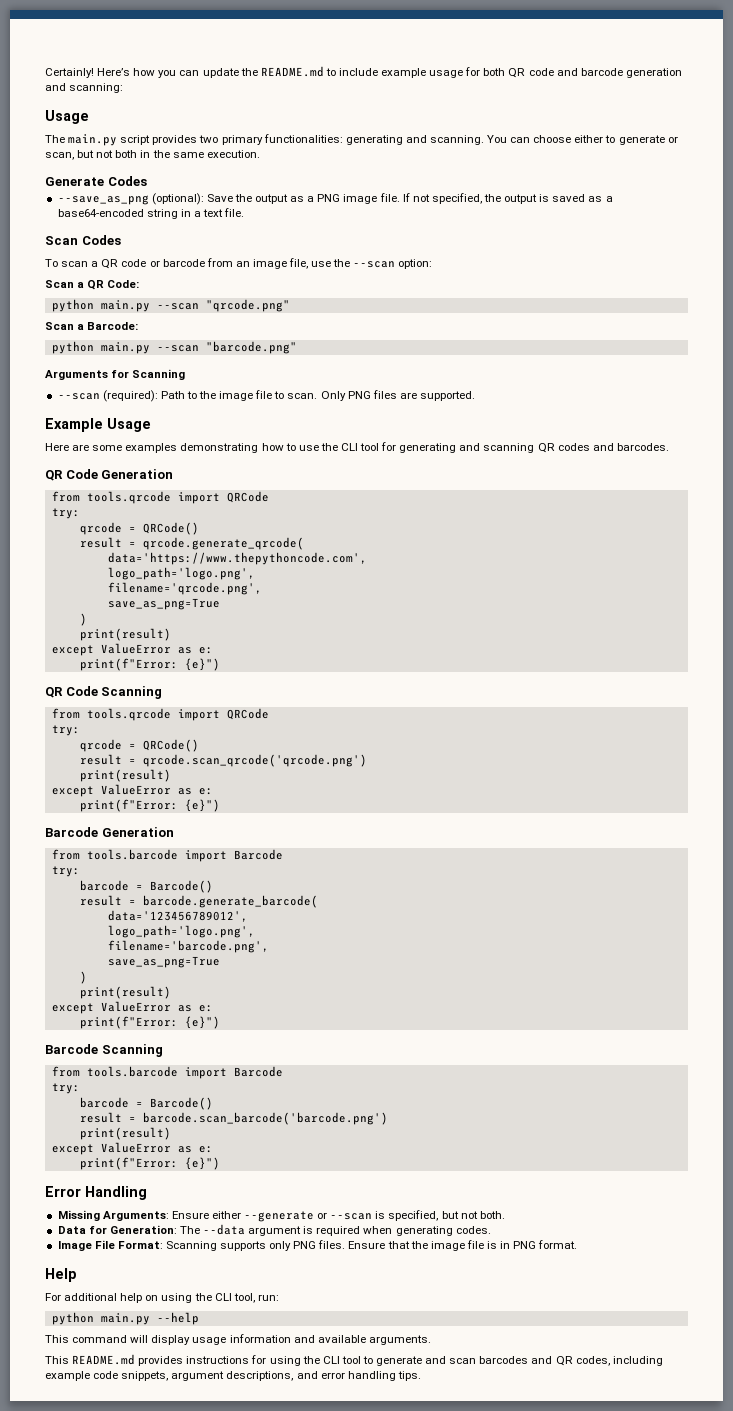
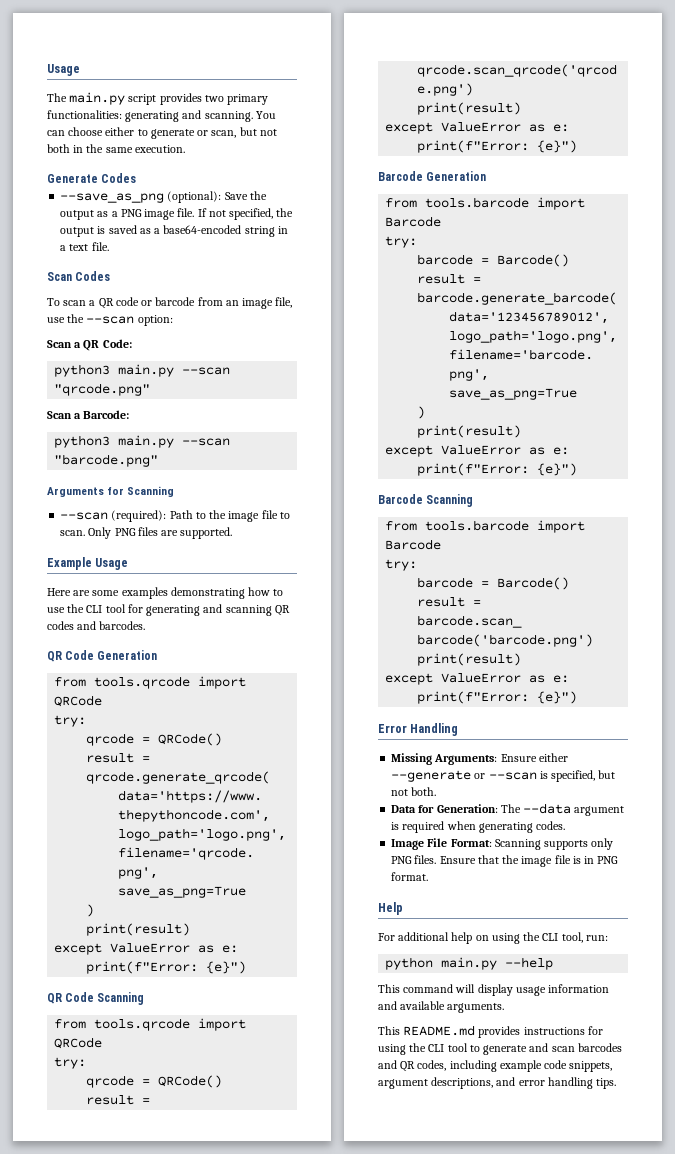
- Certainly! Here’s how you can update the README.md to include example usage for both QR code and barcode generation and scanning:
- python main.py --scan "qrcode.png"
+ python3 main.py --scan "qrcode.png"
- python main.py --scan "barcode.png"
+ python3 main.py --scan "barcode.png"

